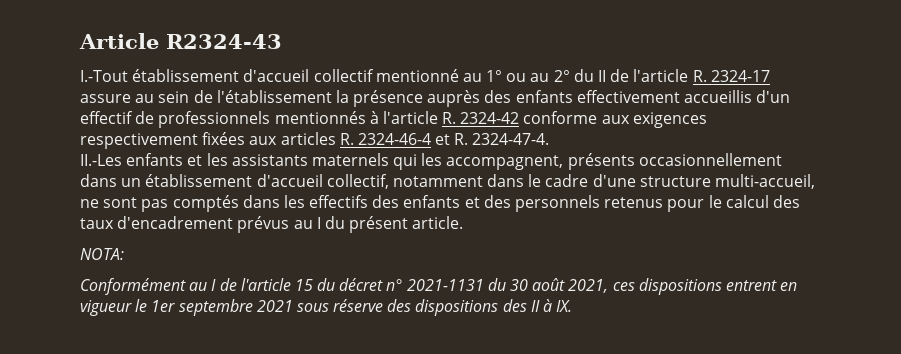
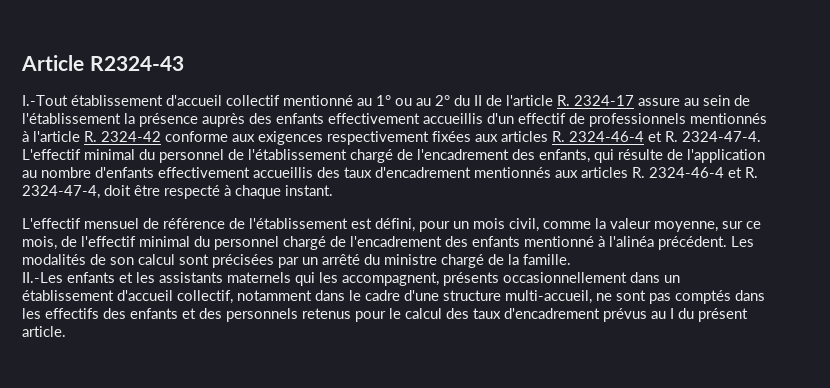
+ L'effectif minimal du personnel de l'établissement chargé de l'encadrement des enfants, qui résulte de l'application au nombre d'enfants effectivement accueillis des taux d'encadrement mentionnés aux articles R. 2324-46-4 et R. 2324-47-4, doit être respecté à chaque instant.
+ L'effectif mensuel de référence de l'établissement est défini, pour un mois civil, comme la valeur moyenne, sur ce mois, de l'effectif minimal du personnel chargé de l'encadrement des enfants mentionné à l'alinéa précédent. Les modalités de son calcul sont précisées par un arrêté du ministre chargé de la famille.
- NOTA:
- Conformément au I de l'article 15 du décret n° 2021-1131 du 30 août 2021, ces dispositions entrent en vigueur le 1er septembre 2021 sous réserve des dispositions des II à IX.

